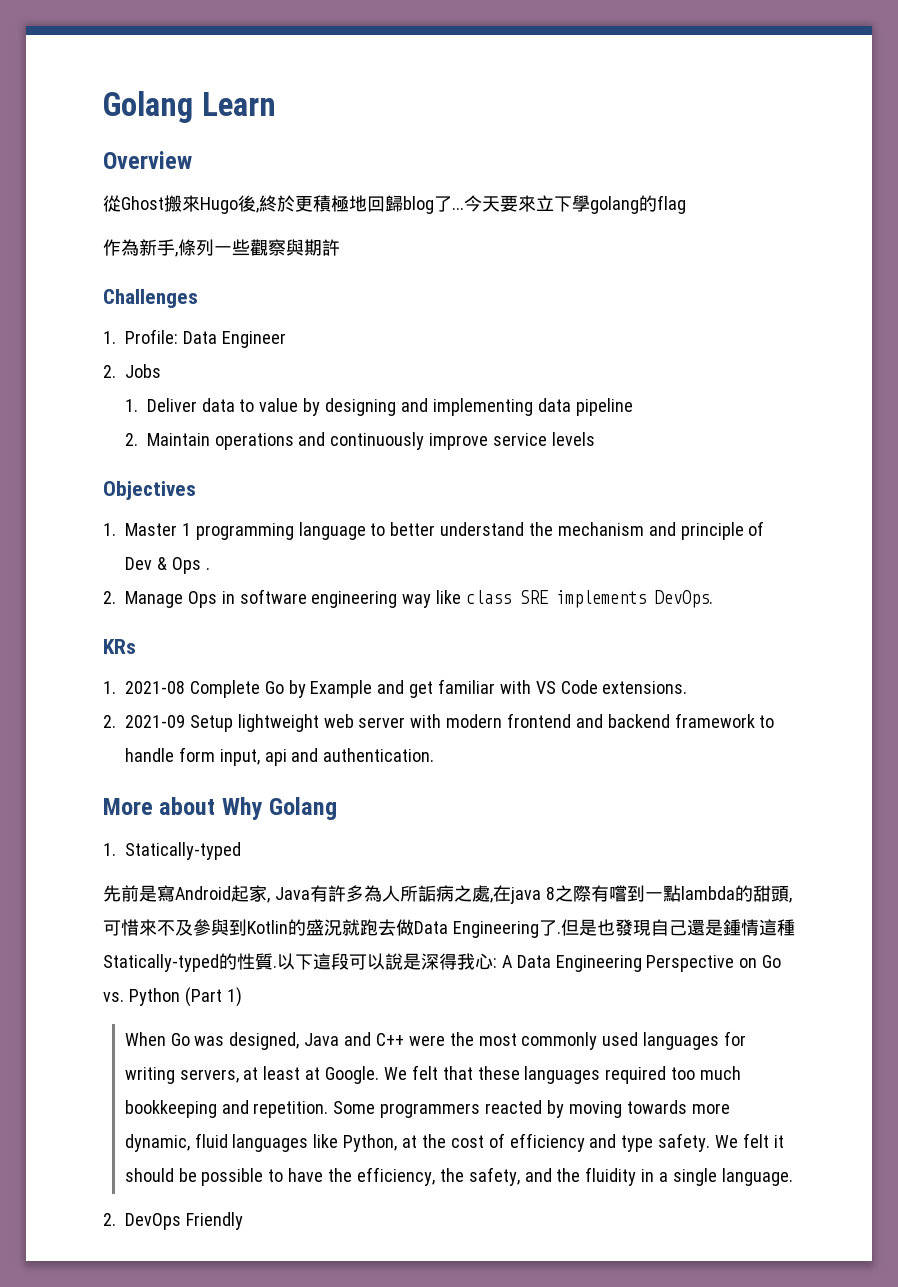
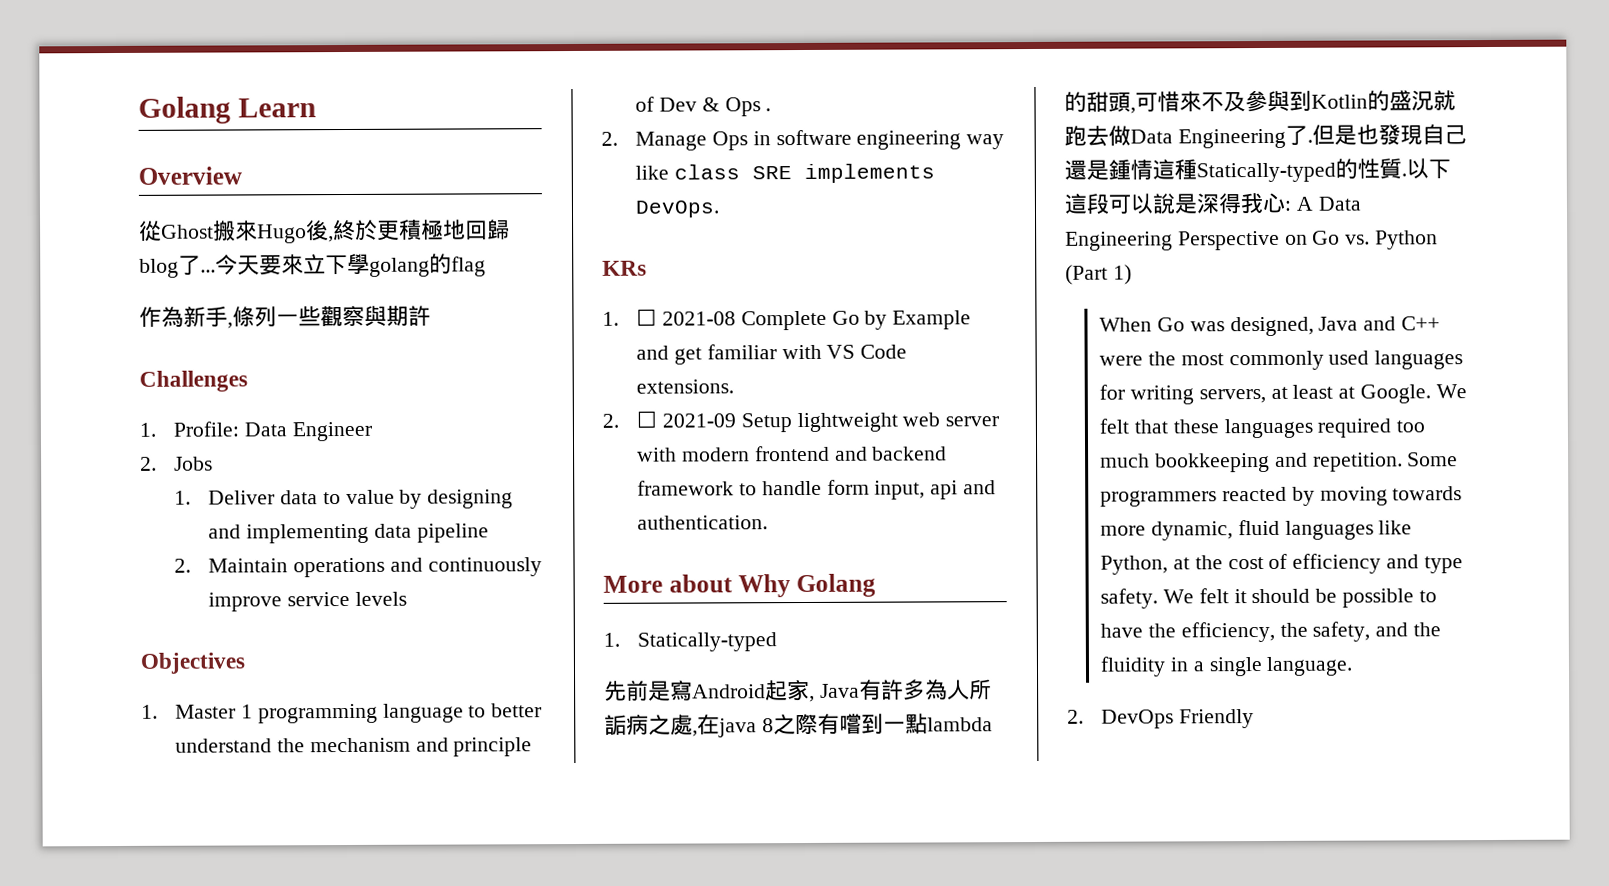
- 1. 2021-08 Complete Go by Example and get familiar with VS Code extensions.
+ 1. ☐ 2021-08 Complete Go by Example and get familiar with VS Code extensions.
- 2. 2021-09 Setup lightweight web server with modern frontend and backend framework to handle form input, api and authentication.
+ 2. ☐ 2021-09 Setup lightweight web server with modern frontend and backend framework to handle form input, api and authentication.

